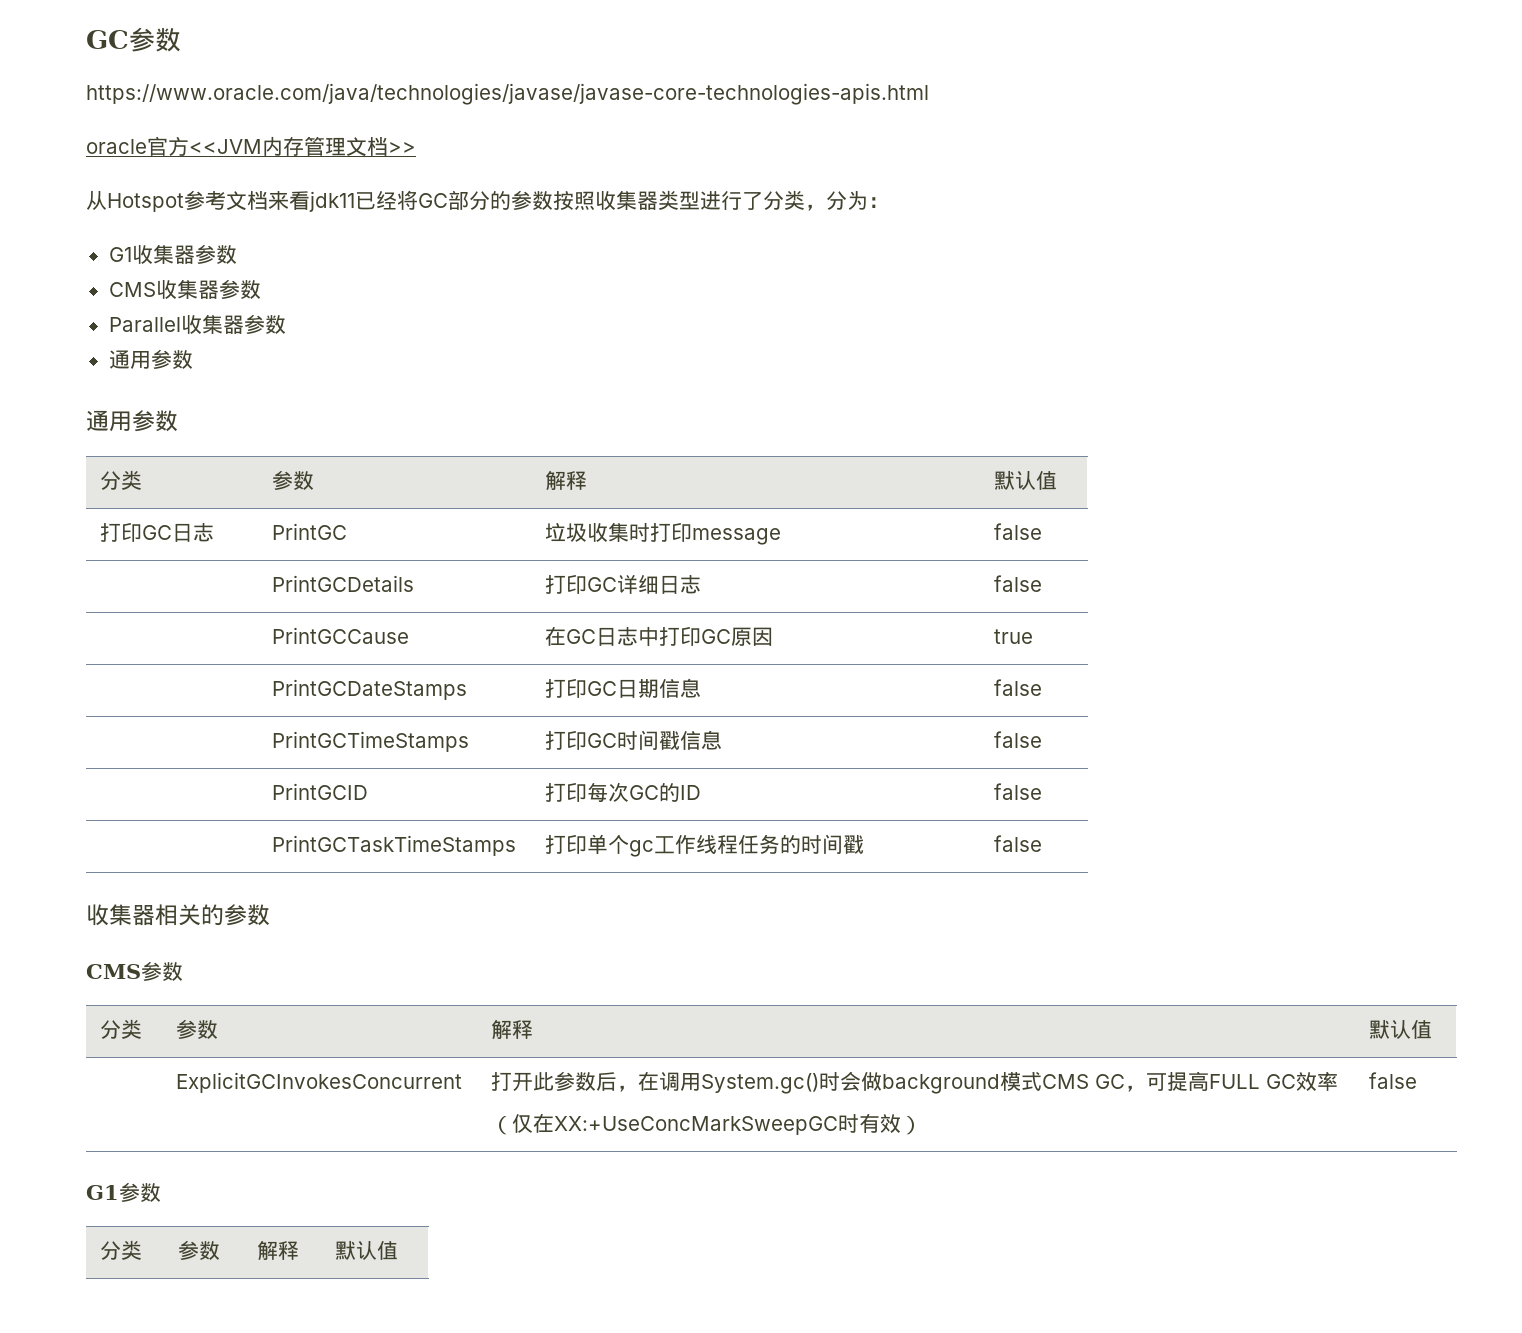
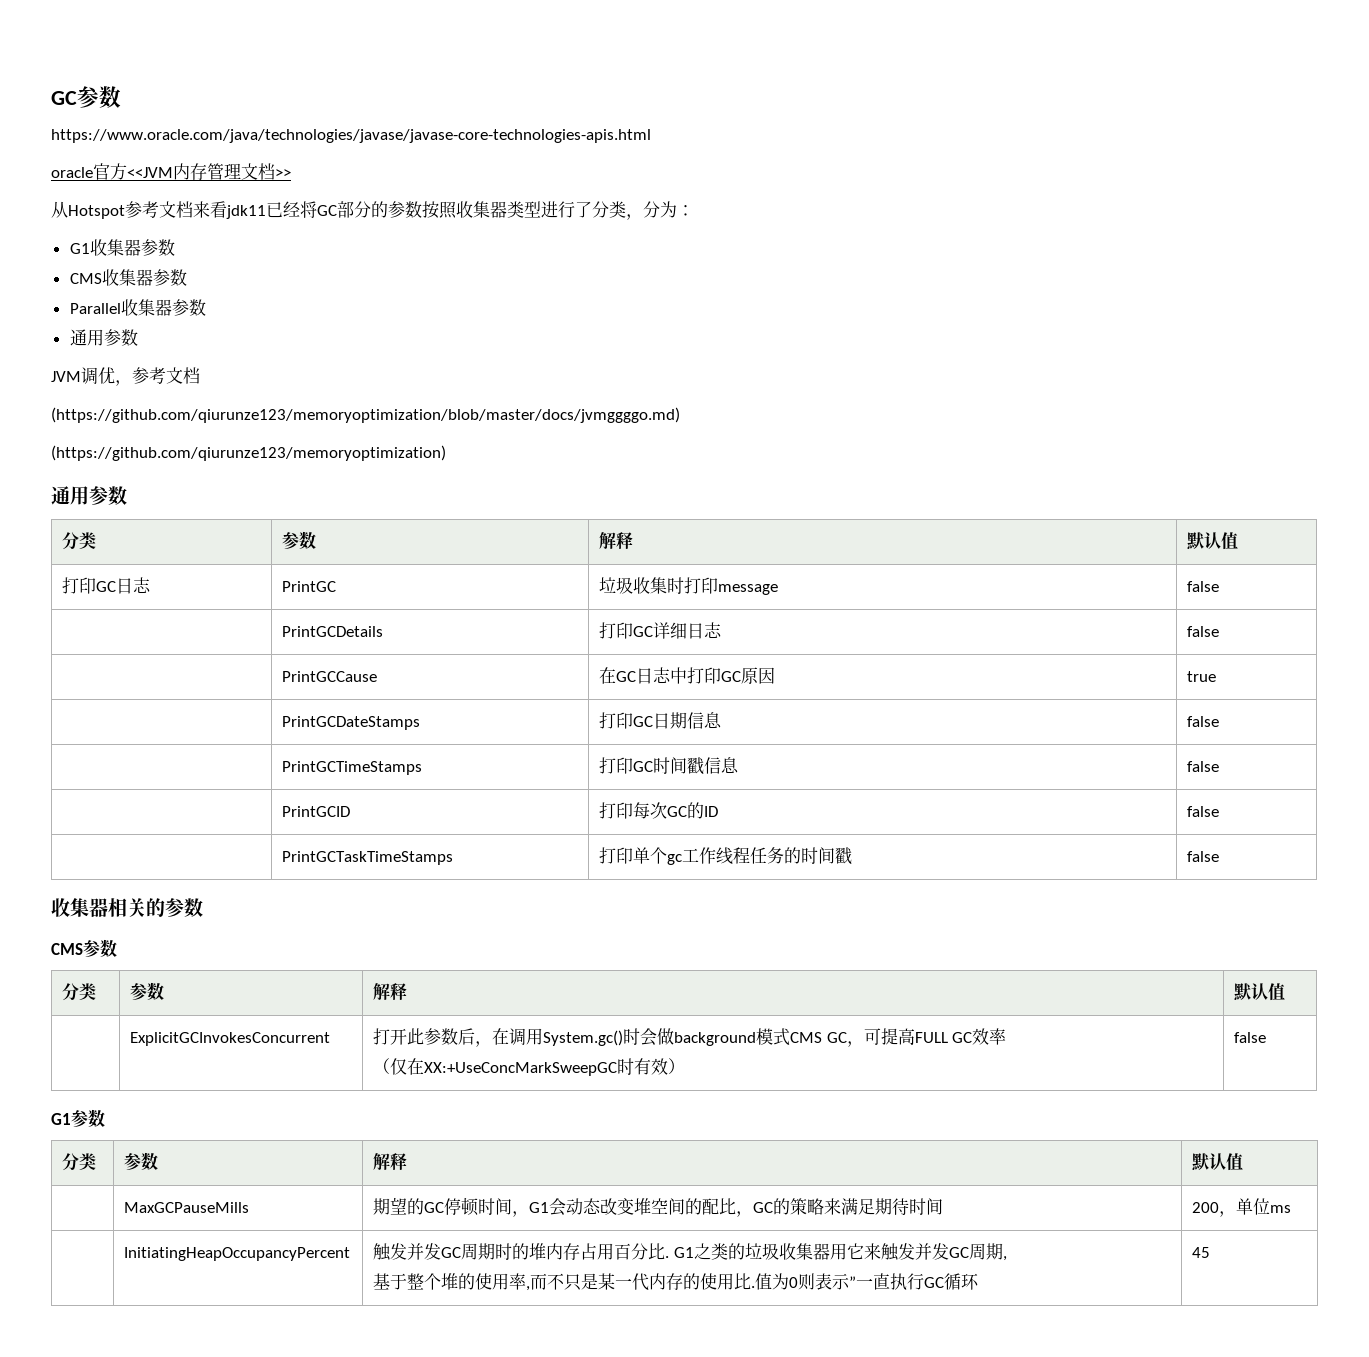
+ JVM调优，参考文档
+ (https://github.com/qiurunze123/memoryoptimization/blob/master/docs/jvmggggo.md)
+ (https://github.com/qiurunze123/memoryoptimization)
+ | MaxGCPauseMills | 期望的GC停顿时间，G1会动态改变堆空间的配比，GC的策略来满足期待时间 | 200，单位ms
+ | InitiatingHeapOccupancyPercent | 触发并发GC周期时的堆内存占用百分比. G1之类的垃圾收集器用它来触发并发GC周期,
+ 基于整个堆的使用率,而不只是某一代内存的使用比.值为0则表示”一直执行GC循环 | 45

